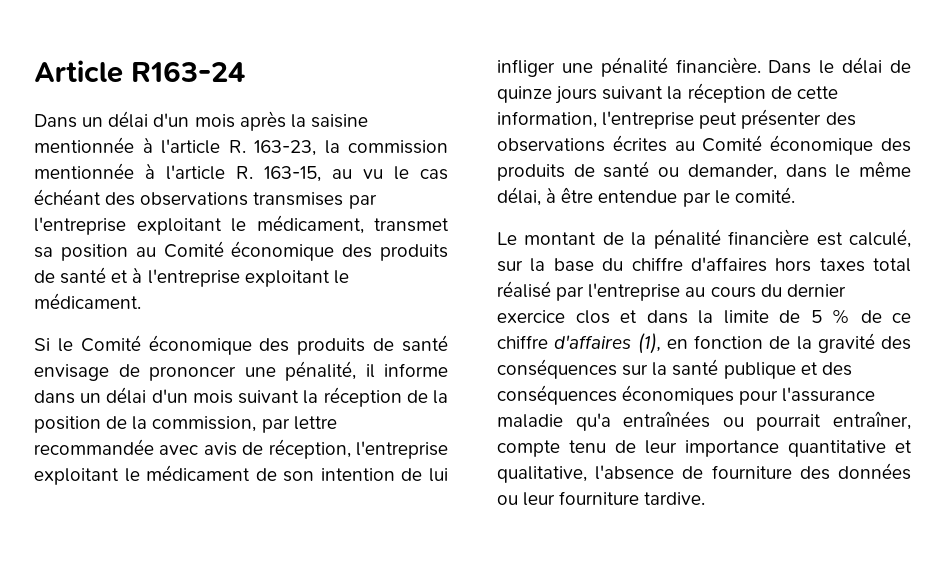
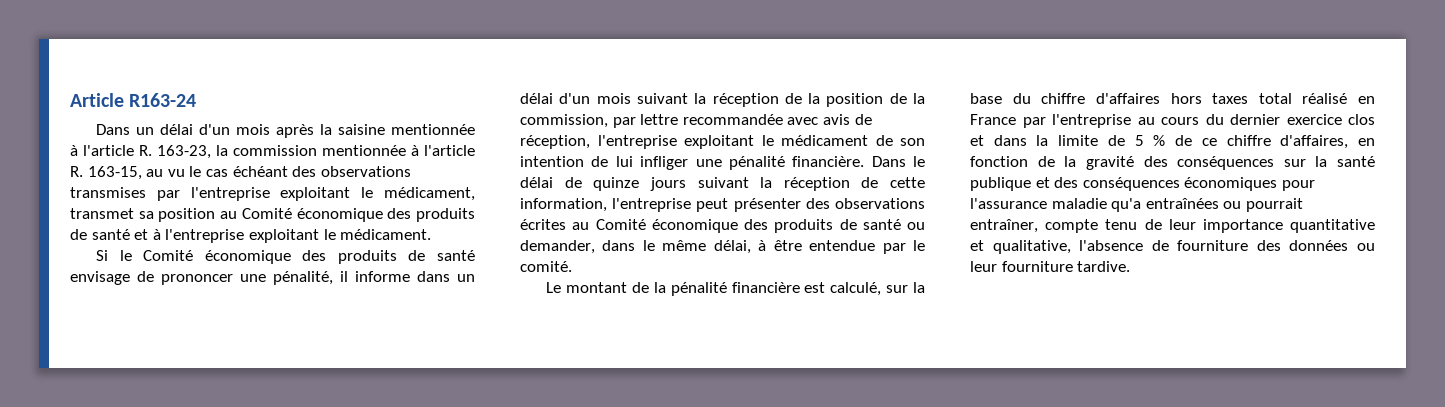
- Le montant de la pénalité financière est calculé, sur la base du chiffre d'affaires hors taxes total réalisé par l'entreprise au cours du dernier exercice clos et dans la limite de 5 % de ce chiffre d'affaires (1), en fonction de la gravité des conséquences sur la santé publique et des conséquences économiques pour l'assurance maladie qu'a entraînées ou pourrait entraîner, compte tenu de leur importance quantitative et qualitative, l'absence de fourniture des données ou leur fourniture tardive.
+ Le montant de la pénalité financière est calculé, sur la base du chiffre d'affaires hors taxes total réalisé en France par l'entreprise au cours du dernier exercice clos et dans la limite de 5 % de ce chiffre d'affaires, en fonction de la gravité des conséquences sur la santé publique et des conséquences économiques pour l'assurance maladie qu'a entraînées ou pourrait entraîner, compte tenu de leur importance quantitative et qualitative, l'absence de fourniture des données ou leur fourniture tardive.

